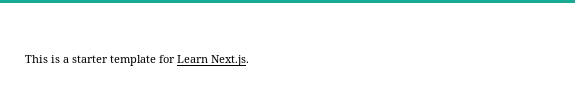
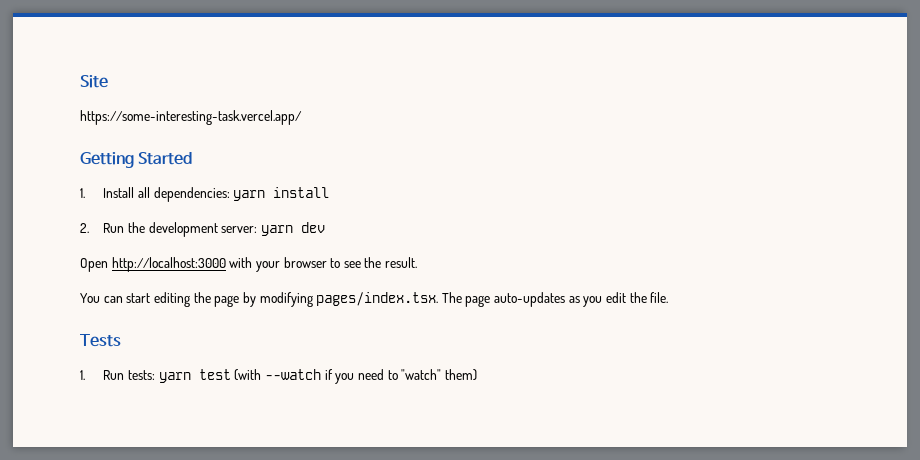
- This is a starter template for Learn Next.js.
+ Site
+ https://some-interesting-task.vercel.app/
+ Getting Started
+ 1. Install all dependencies: yarn install
+ 2. Run the development server: yarn dev
+ Open http://localhost:3000 with your browser to see the result.
+ You can start editing the page by modifying pages/index.tsx. The page auto-updates as you edit the file.
+ Tests
+ 1. Run tests: yarn test (with --watch if you need to "watch" them)

